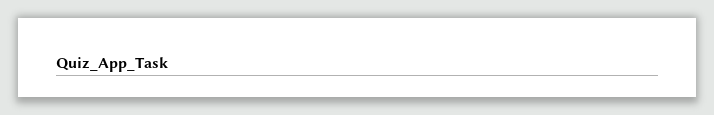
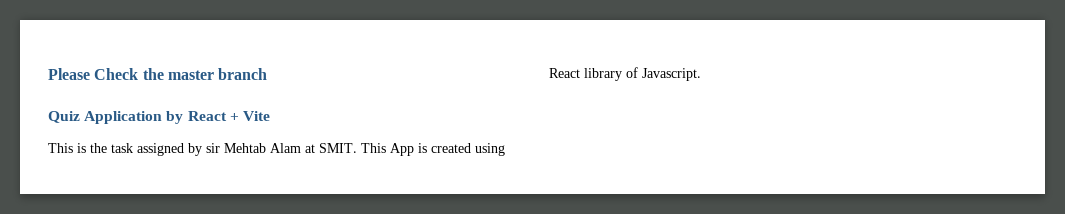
- Quiz_App_Task
+ Please Check the master branch
+ Quiz Application by React + Vite
+ This is the task assigned by sir Mehtab Alam at SMIT. This App is created using React library of Javascript.

